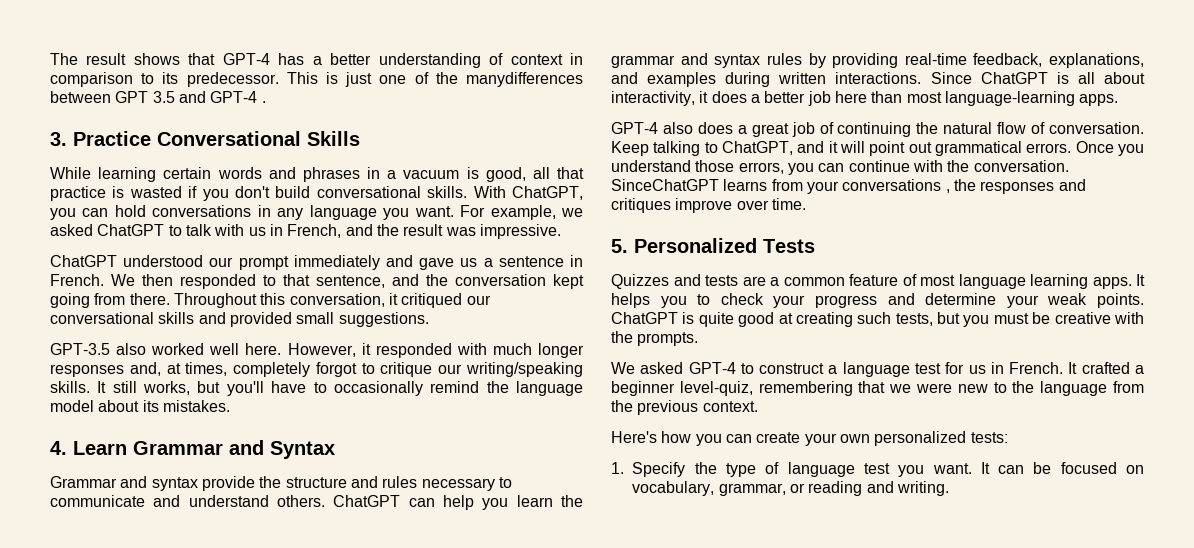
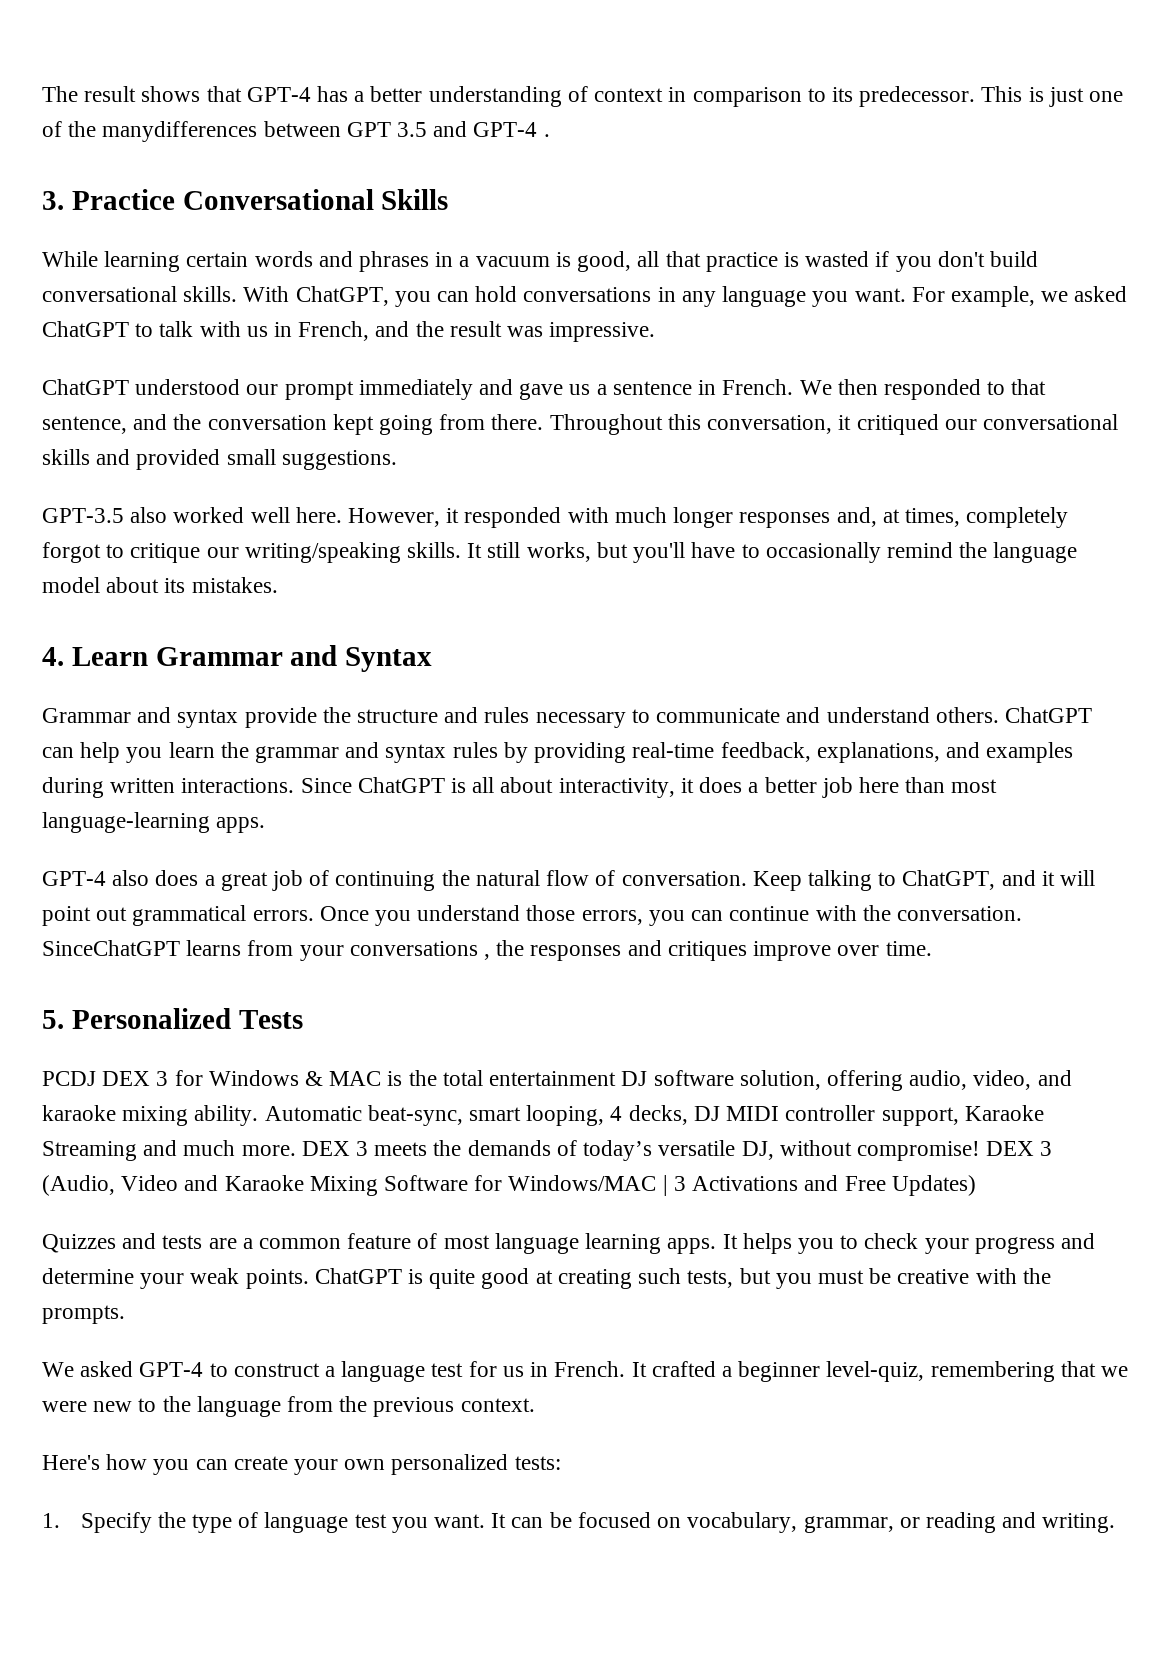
+ PCDJ DEX 3 for Windows & MAC is the total entertainment DJ software solution, offering audio, video, and karaoke mixing ability. Automatic beat-sync, smart looping, 4 decks, DJ MIDI controller support, Karaoke Streaming and much more. DEX 3 meets the demands of today’s versatile DJ, without compromise! DEX 3 (Audio, Video and Karaoke Mixing Software for Windows/MAC | 3 Activations and Free Updates)

